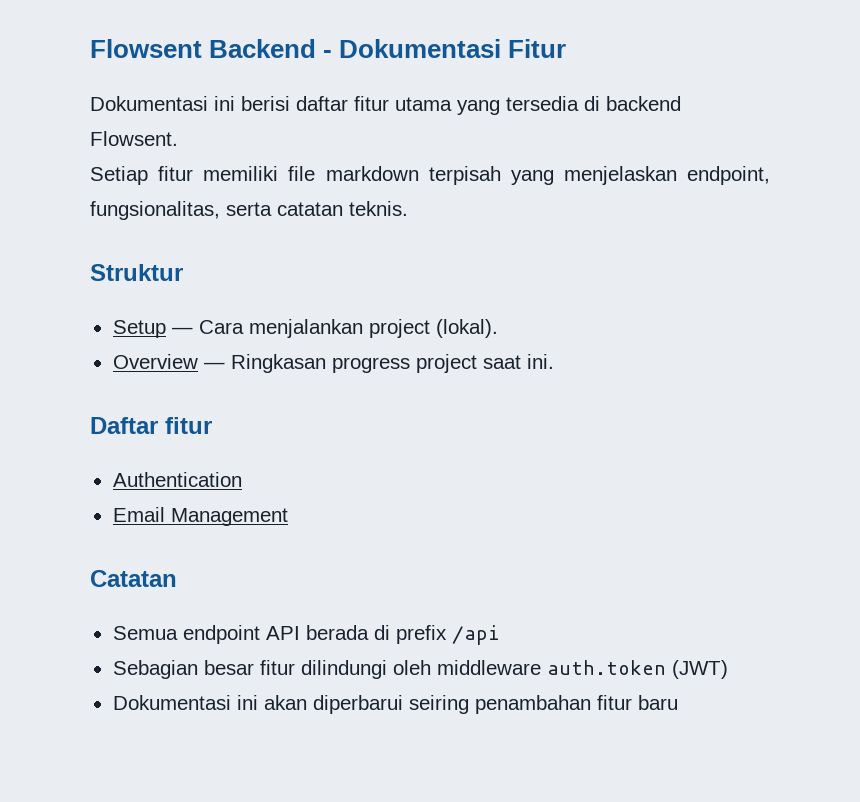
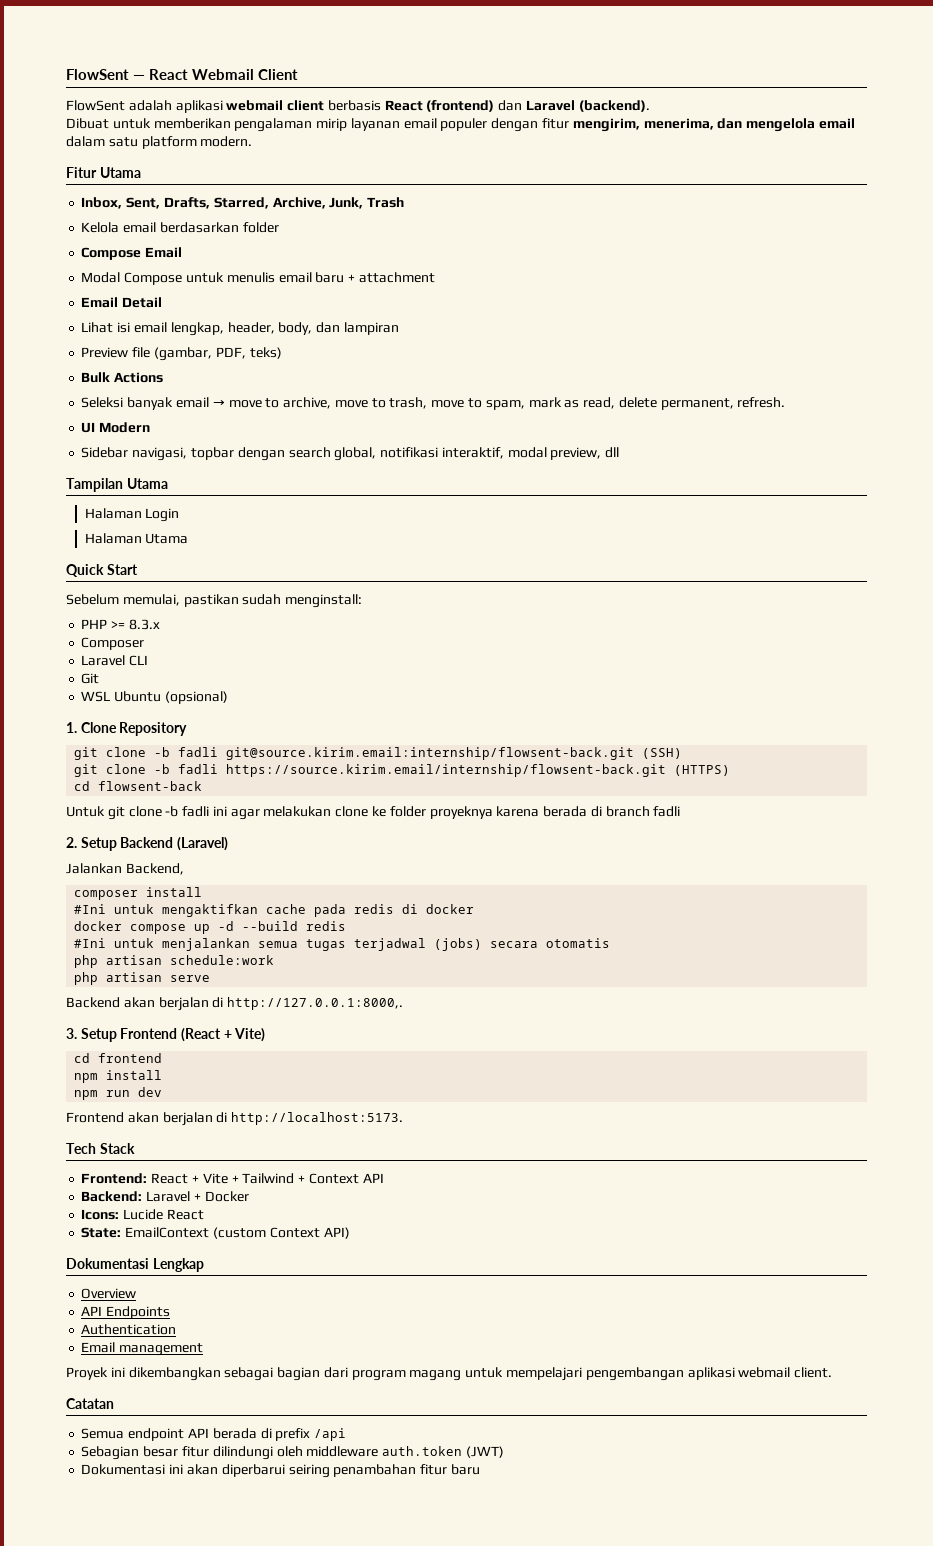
- Flowsent Backend - Dokumentasi Fitur
- Dokumentasi ini berisi daftar fitur utama yang tersedia di backend Flowsent.
- Setiap fitur memiliki file markdown terpisah yang menjelaskan endpoint, fungsionalitas, serta catatan teknis.
- Struktur
- Setup — Cara menjalankan project (lokal).
- Overview — Ringkasan progress project saat ini.
- Daftar fitur
+ FlowSent — React Webmail Client
+ FlowSent adalah aplikasi webmail client berbasis React (frontend) dan Laravel (backend).
+ Dibuat untuk memberikan pengalaman mirip layanan email populer dengan fitur mengirim, menerima, dan mengelola email dalam satu platform modern.
+ Fitur Utama
+ Inbox, Sent, Drafts, Starred, Archive, Junk, Trash
+ Kelola email berdasarkan folder
+ Compose Email
+ Modal Compose untuk menulis email baru + attachment
+ Email Detail
+ Lihat isi email lengkap, header, body, dan lampiran
+ Preview file (gambar, PDF, teks)
+ Bulk Actions
+ Seleksi banyak email → move to archive, move to trash, move to spam, mark as read, delete permanent, refresh.
+ UI Modern
+ Sidebar navigasi, topbar dengan search global, notifikasi interaktif, modal preview, dll
+ Tampilan Utama
+ Halaman Login
+ Halaman Utama
+ Quick Start
+ Sebelum memulai, pastikan sudah menginstall:
+ PHP >= 8.3.x
+ Composer
+ Laravel CLI
+ Git
+ WSL Ubuntu (opsional)
+ 1. Clone Repository
+ git clone -b fadli git@source.kirim.email:internship/flowsent-back.git (SSH)
+ git clone -b fadli https://source.kirim.email/internship/flowsent-back.git (HTTPS)
+ cd flowsent-back
+ Untuk git clone -b fadli ini agar melakukan clone ke folder proyeknya karena berada di branch fadli
+ 2. Setup Backend (Laravel)
+ Jalankan Backend,
+ composer install
+ #Ini untuk mengaktifkan cache pada redis di docker
+ docker compose up -d --build redis
+ #Ini untuk menjalankan semua tugas terjadwal (jobs) secara otomatis
+ php artisan schedule:work
+ php artisan serve
+ Backend akan berjalan di http://127.0.0.1:8000,.
+ 3. Setup Frontend (React + Vite)
+ cd frontend
+ npm install
+ npm run dev
+ Frontend akan berjalan di http://localhost:5173.
+ Tech Stack
+ Frontend: React + Vite + Tailwind + Context API
+ Backend: Laravel + Docker
+ Icons: Lucide React
+ State: EmailContext (custom Context API)
+ Dokumentasi Lengkap
+ Overview
+ API Endpoints
  Authentication
- Email Management
+ Email management
+ Proyek ini dikembangkan sebagai bagian dari program magang untuk mempelajari pengembangan aplikasi webmail client.

